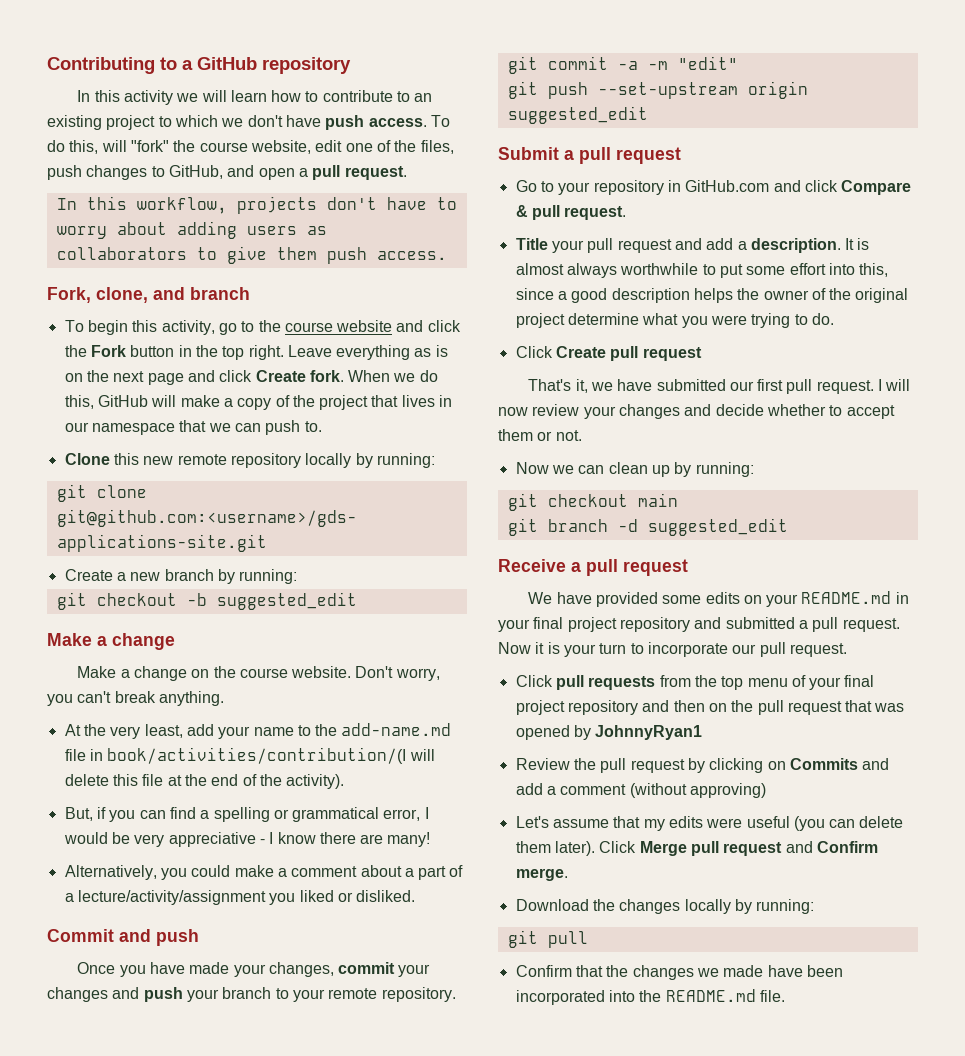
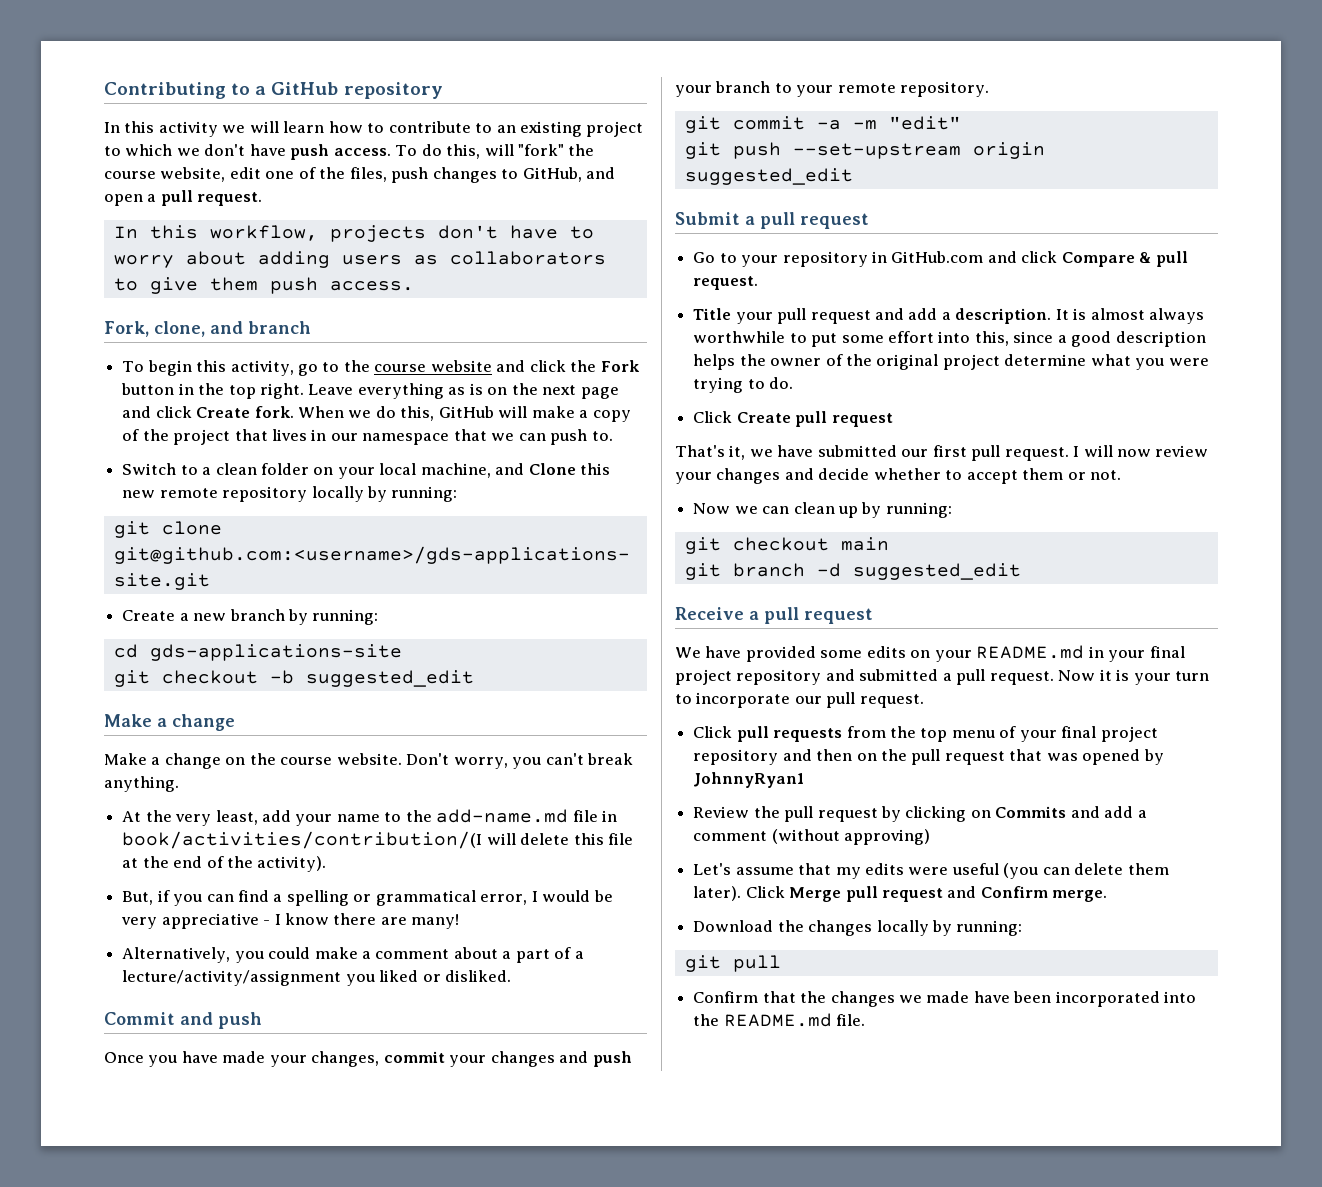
- Clone this new remote repository locally by running:
+ Switch to a clean folder on your local machine, and Clone this new remote repository locally by running:
+ cd gds-applications-site

